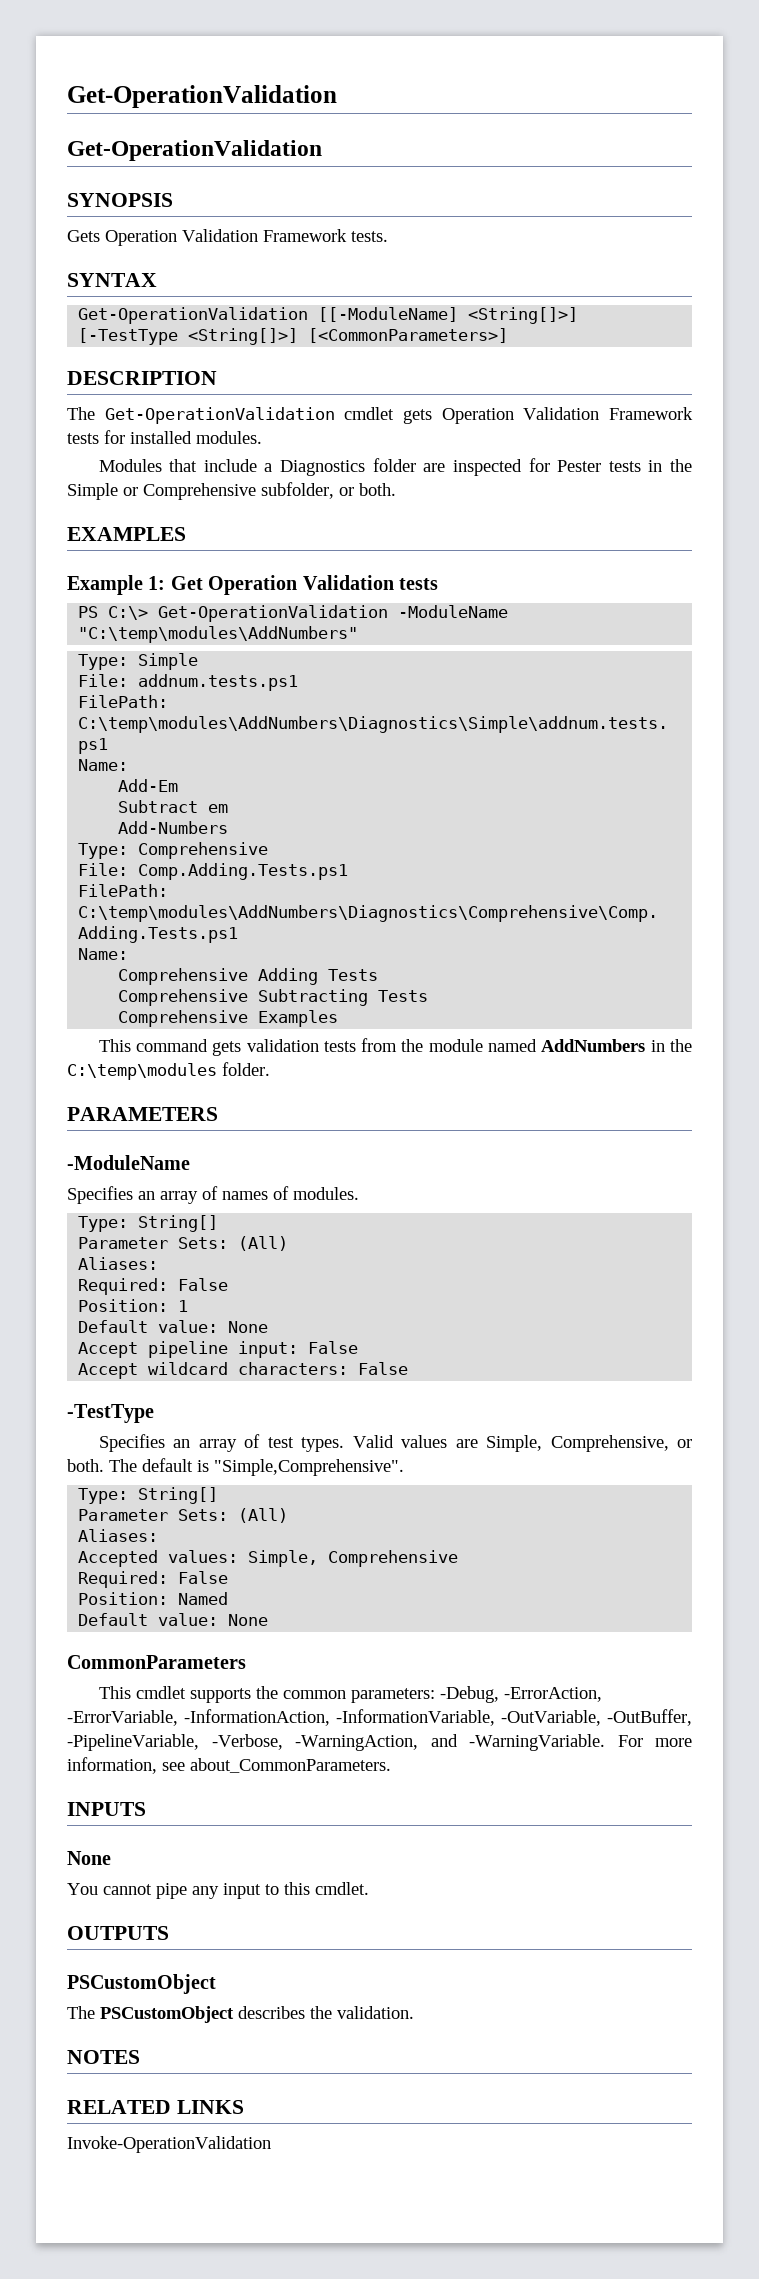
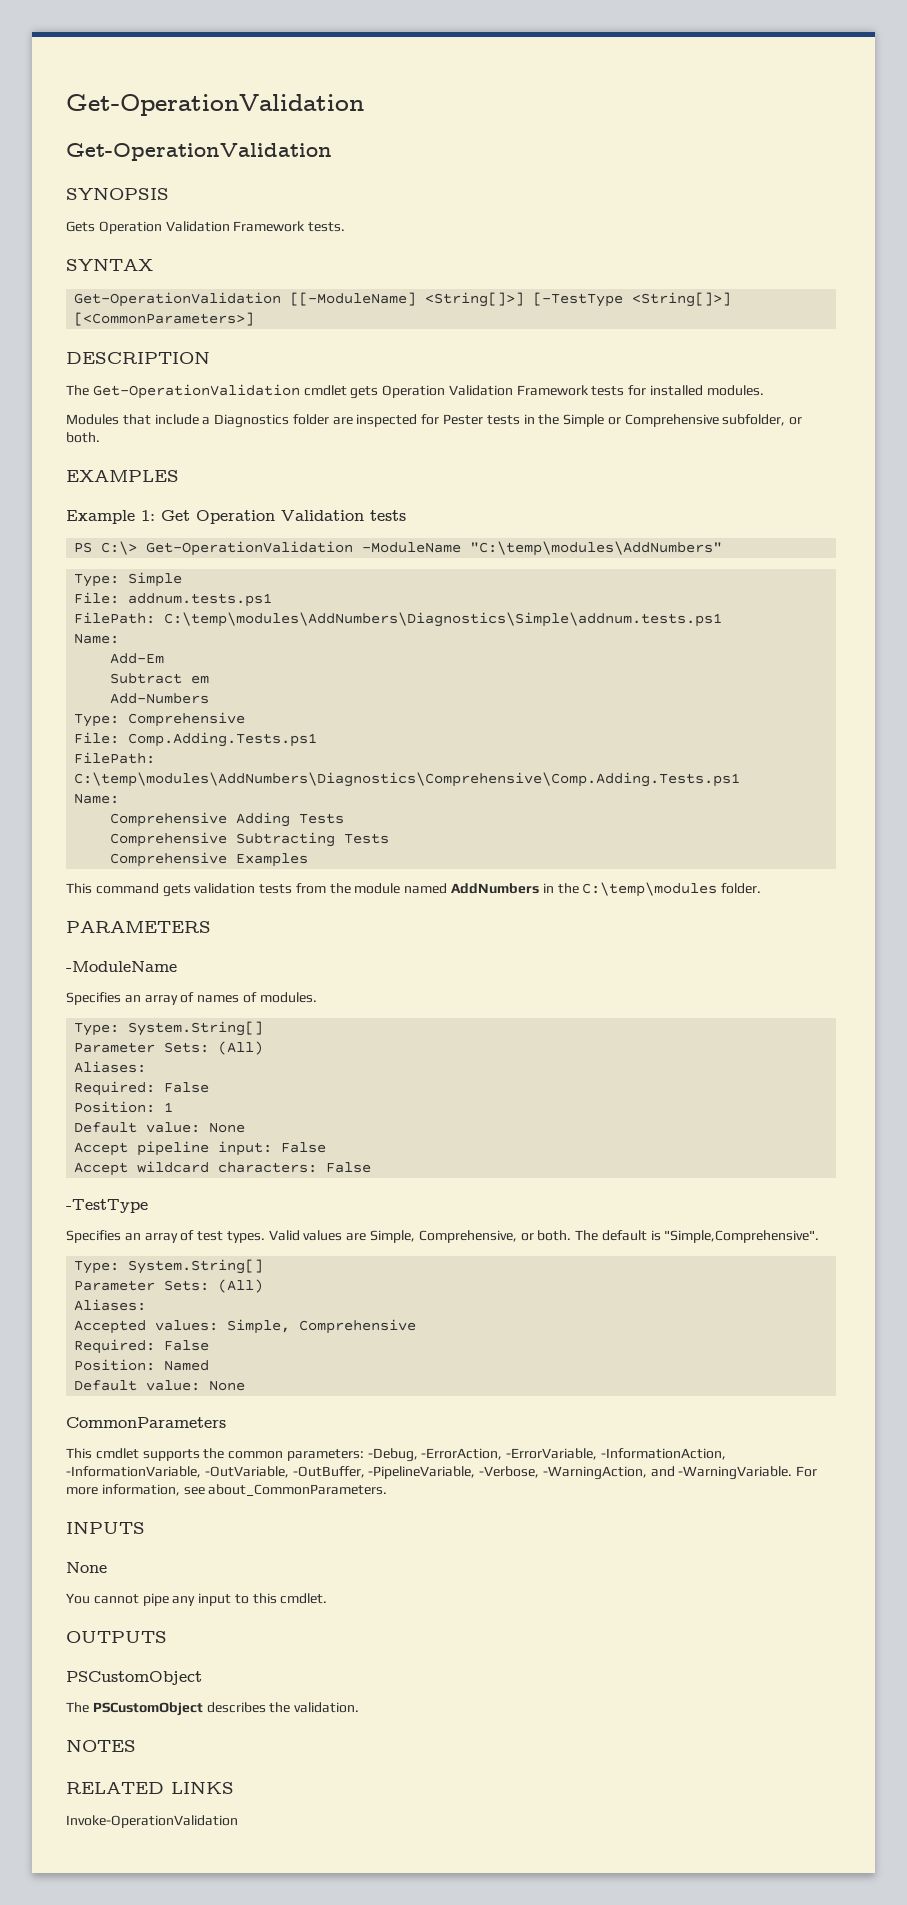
  Specifies an array of names of modules.
- Type: String[]
+ Type: System.String[]
  The default is "Simple,Comprehensive".
- Type: String[]
+ Type: System.String[]

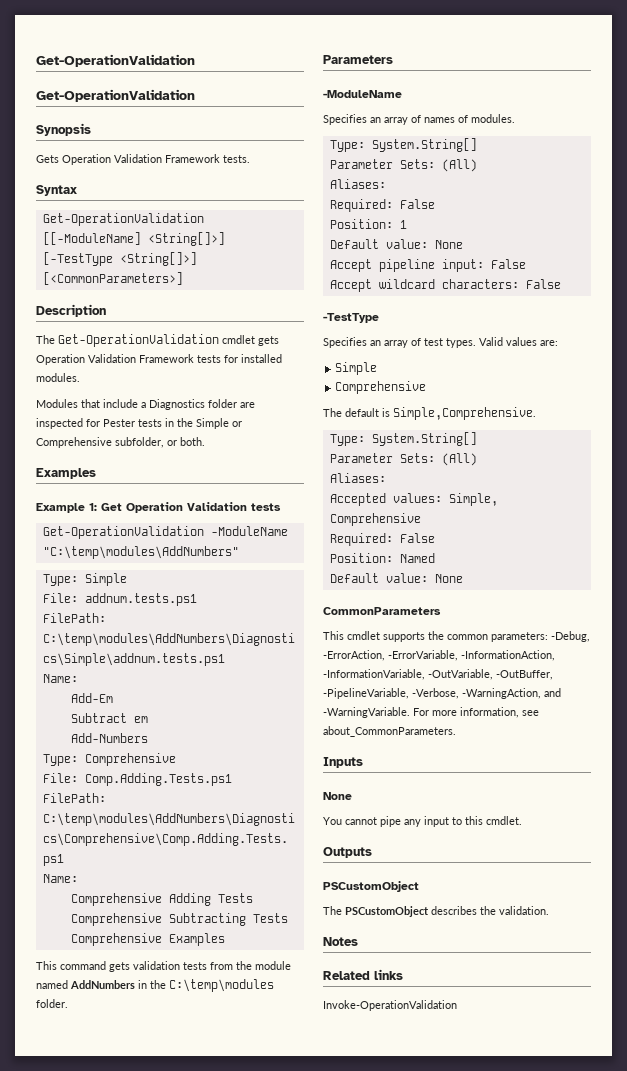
- SYNOPSIS
+ Synopsis
- SYNTAX
+ Syntax
- DESCRIPTION
+ Description
  Modules that include a Diagnostics folder are inspected for Pester tests in the Simple or Comprehensive subfolder, or both.
- EXAMPLES
+ Examples
- PS C:\> Get-OperationValidation -ModuleName "C:\temp\modules\AddNumbers"
+ Get-OperationValidation -ModuleName "C:\temp\modules\AddNumbers"
- PARAMETERS
+ Parameters
- Valid values are Simple, Comprehensive, or both. The default is "Simple,Comprehensive".
+ Valid values are:
+ Simple
+ Comprehensive
+ The default is Simple,Comprehensive.
- INPUTS
+ Inputs
- OUTPUTS
+ Outputs
- NOTES
- RELATED LINKS
+ Notes
+ Related links

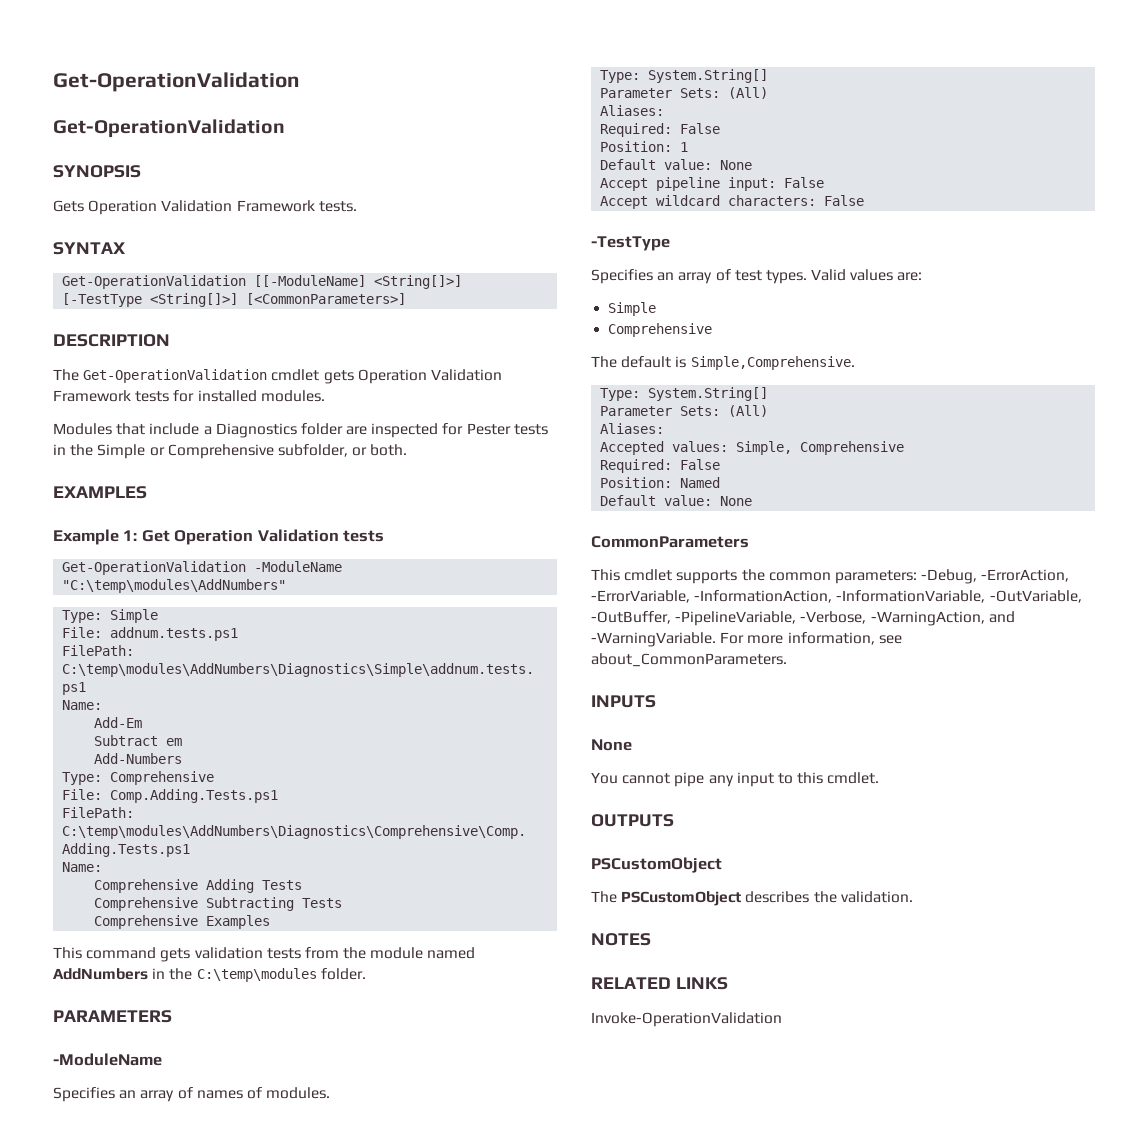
- Synopsis
+ SYNOPSIS
- Syntax
+ SYNTAX
- Description
+ DESCRIPTION
  Modules that include a Diagnostics folder are inspected for Pester tests in the Simple or Comprehensive subfolder, or both.
- Examples
+ EXAMPLES
- Parameters
+ PARAMETERS
- Inputs
+ INPUTS
- Outputs
+ OUTPUTS
- Notes
- Related links
+ NOTES
+ RELATED LINKS

